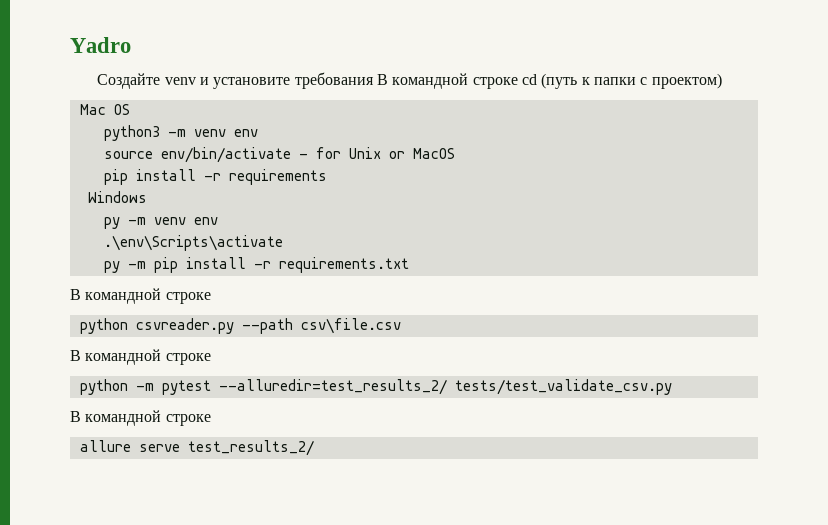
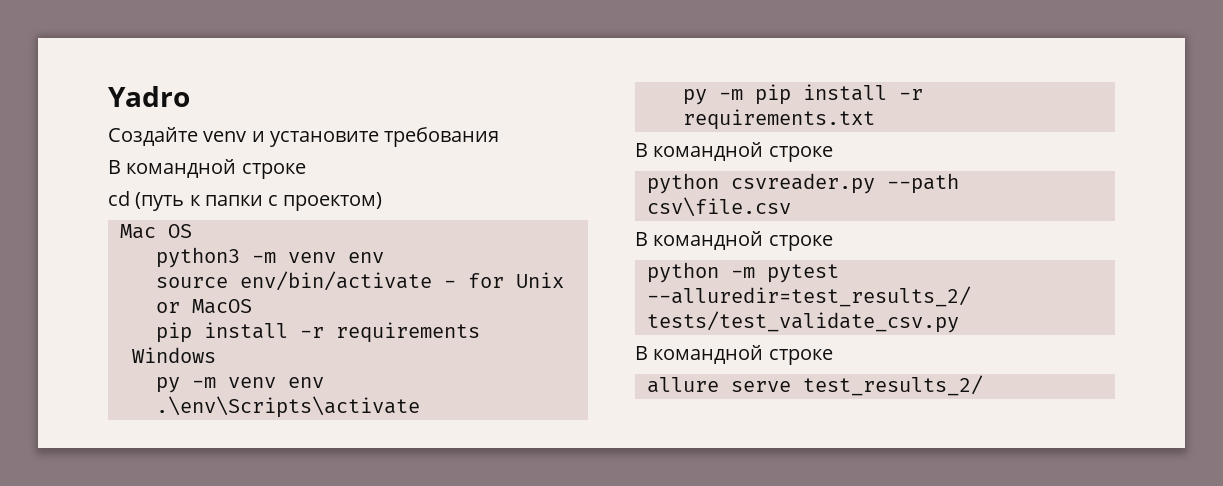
- Создайте venv и установите требования В командной строке cd (путь к папки с проектом)
+ Создайте venv и установите требования
+ В командной строке
+ cd (путь к папки с проектом)

